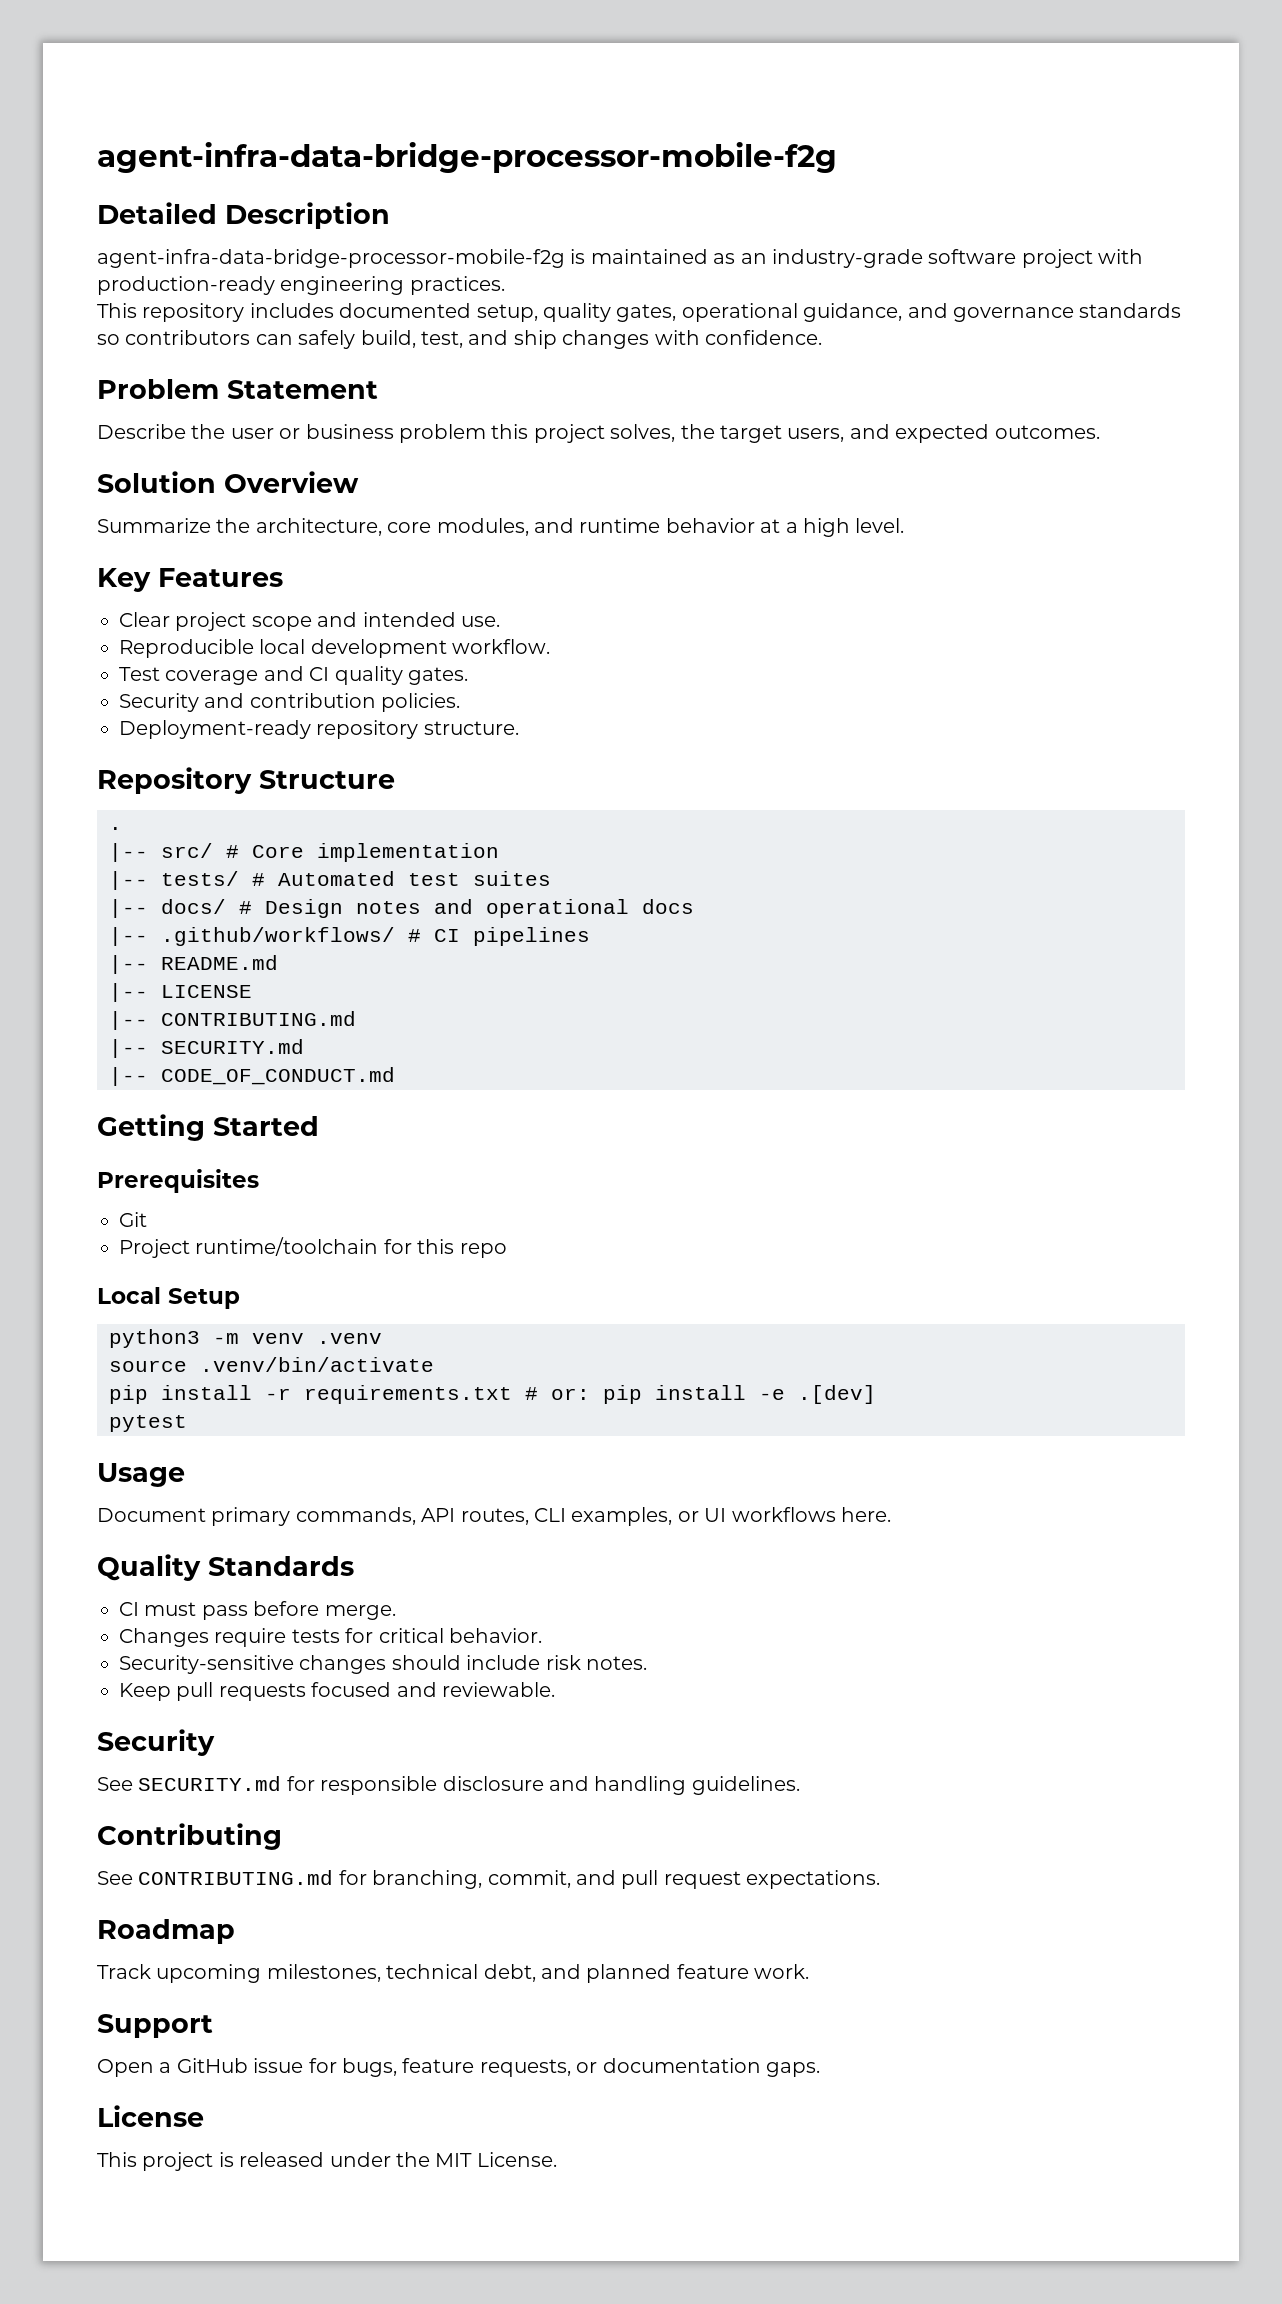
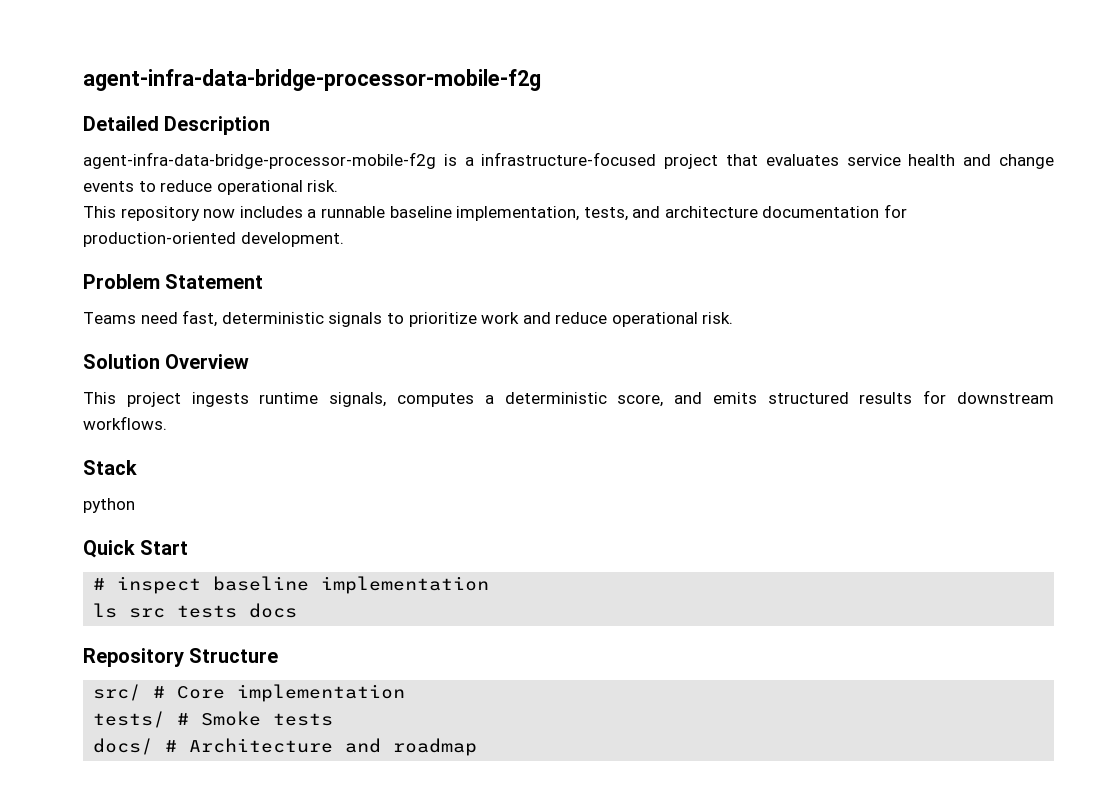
- agent-infra-data-bridge-processor-mobile-f2g is maintained as an industry-grade software project with production-ready engineering practices.
- This repository includes documented setup, quality gates, operational guidance, and governance standards so contributors can safely build, test, and ship changes with confidence.
+ agent-infra-data-bridge-processor-mobile-f2g is a infrastructure-focused project that evaluates service health and change events to reduce operational risk.
+ This repository now includes a runnable baseline implementation, tests, and architecture documentation for production-oriented development.
  Problem Statement
- Describe the user or business problem this project solves, the target users, and expected outcomes.
+ Teams need fast, deterministic signals to prioritize work and reduce operational risk.
  Solution Overview
- Summarize the architecture, core modules, and runtime behavior at a high level.
- Key Features
- Clear project scope and intended use.
- Reproducible local development workflow.
- Test coverage and CI quality gates.
- Security and contribution policies.
- Deployment-ready repository structure.
+ This project ingests runtime signals, computes a deterministic score, and emits structured results for downstream workflows.
+ Stack
+ python
+ Quick Start
+ # inspect baseline implementation
+ ls src tests docs
- .
- |-- src/ # Core implementation
+ src/ # Core implementation
- |-- tests/ # Automated test suites
- |-- docs/ # Design notes and operational docs
- |-- .github/workflows/ # CI pipelines
- |-- README.md
- |-- LICENSE
- |-- CONTRIBUTING.md
- |-- SECURITY.md
- |-- CODE_OF_CONDUCT.md
- Getting Started
- Prerequisites
- Git
- Project runtime/toolchain for this repo
- Local Setup
- python3 -m venv .venv
- source .venv/bin/activate
- pip install -r requirements.txt # or: pip install -e .[dev]
- pytest
- Usage
- Document primary commands, API routes, CLI examples, or UI workflows here.
- Quality Standards
- CI must pass before merge.
- Changes require tests for critical behavior.
- Security-sensitive changes should include risk notes.
- Keep pull requests focused and reviewable.
- Security
- See SECURITY.md for responsible disclosure and handling guidelines.
- Contributing
- See CONTRIBUTING.md for branching, commit, and pull request expectations.
- Roadmap
- Track upcoming milestones, technical debt, and planned feature work.
- Support
- Open a GitHub issue for bugs, feature requests, or documentation gaps.
- License
- This project is released under the MIT License.
+ tests/ # Smoke tests
+ docs/ # Architecture and roadmap

